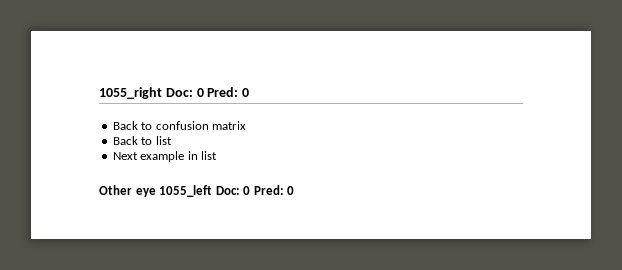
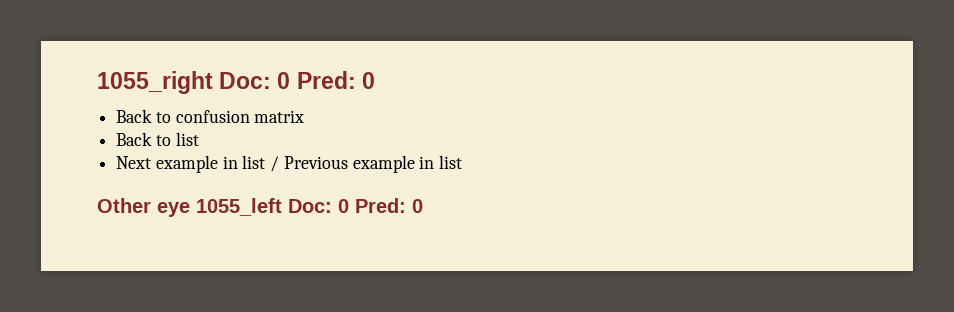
- Next example in list
+ Next example in list / Previous example in list

